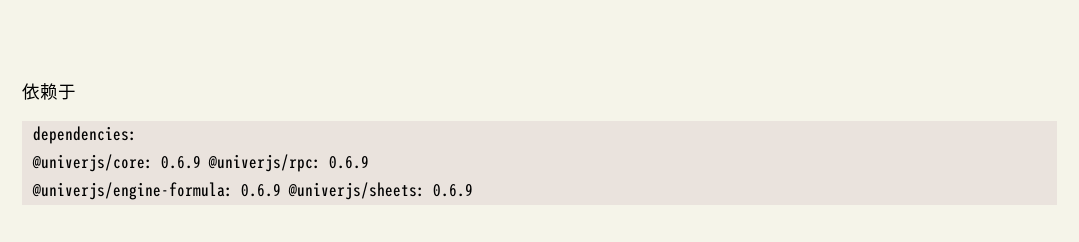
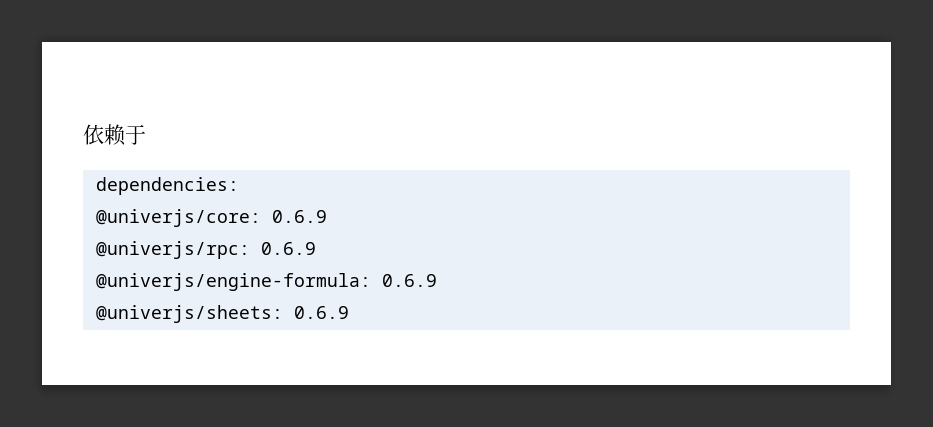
- @univerjs/core: 0.6.9 @univerjs/rpc: 0.6.9
+ @univerjs/core: 0.6.9
+ @univerjs/rpc: 0.6.9
- @univerjs/engine-formula: 0.6.9 @univerjs/sheets: 0.6.9
+ @univerjs/engine-formula: 0.6.9
+ @univerjs/sheets: 0.6.9

